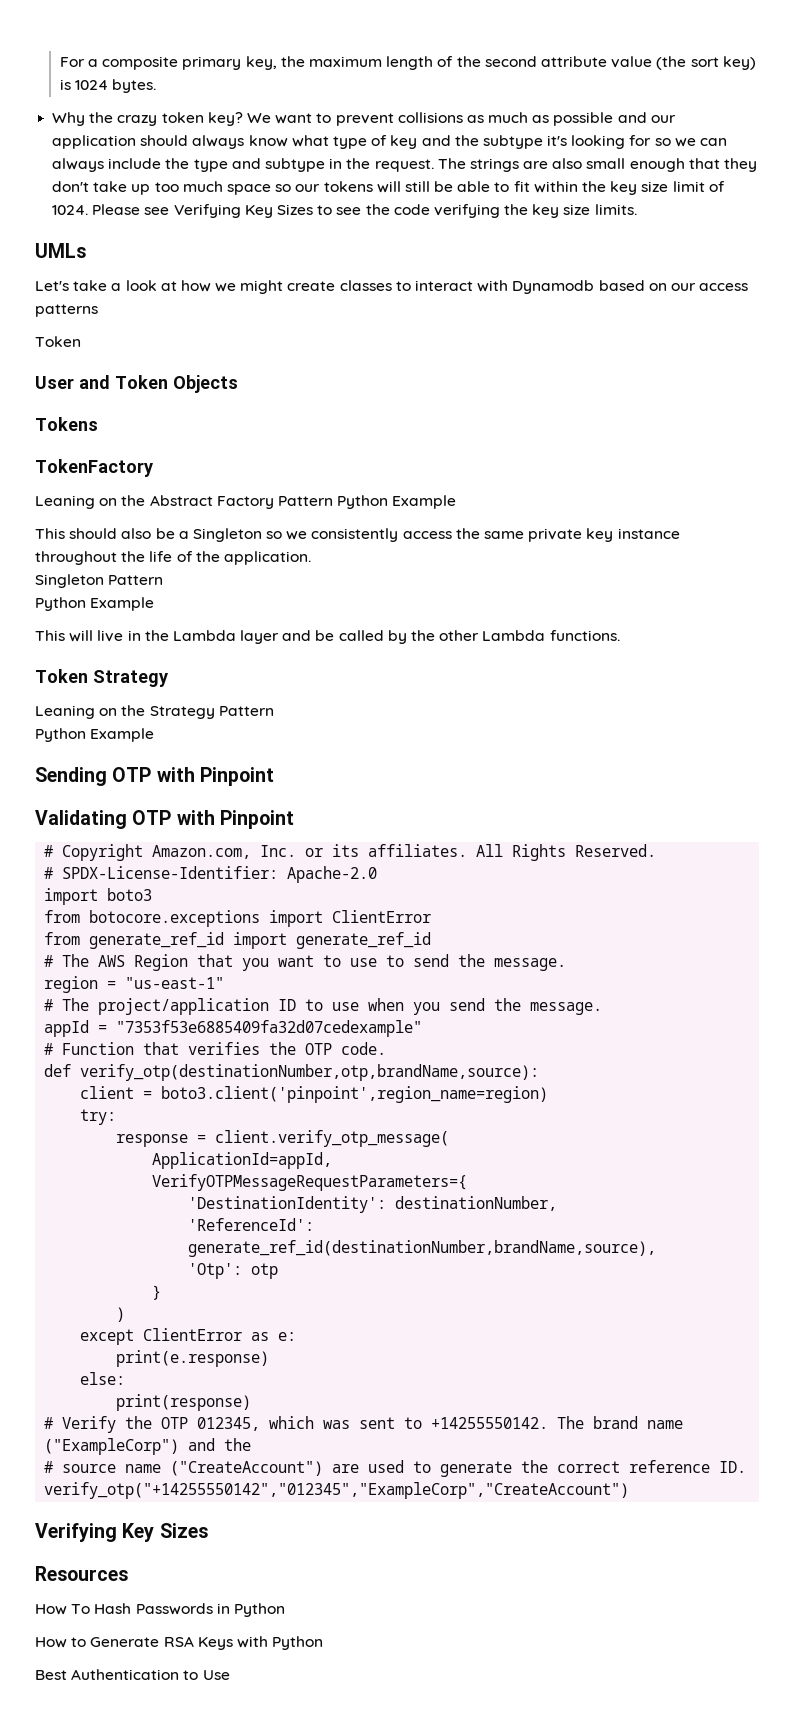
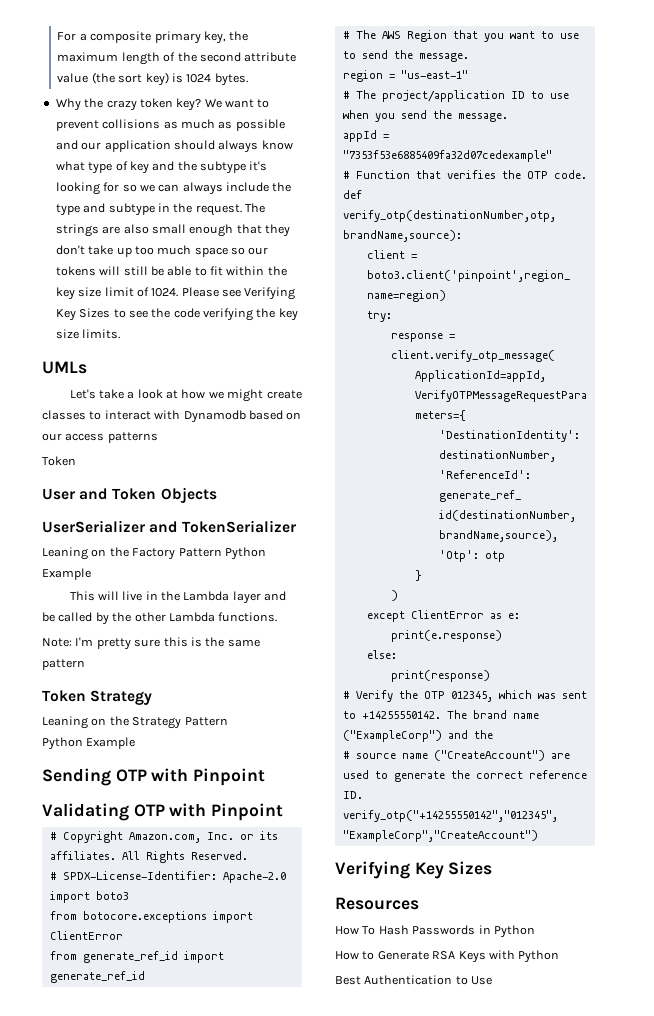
- Tokens
- TokenFactory
- Leaning on the Abstract Factory Pattern Python Example
+ UserSerializer and TokenSerializer
+ Leaning on the Factory Pattern Python Example
- This should also be a Singleton so we consistently access the same private key instance throughout the life of the application.
- Singleton Pattern
- Python Example
+ Note: I'm pretty sure this is the same pattern

